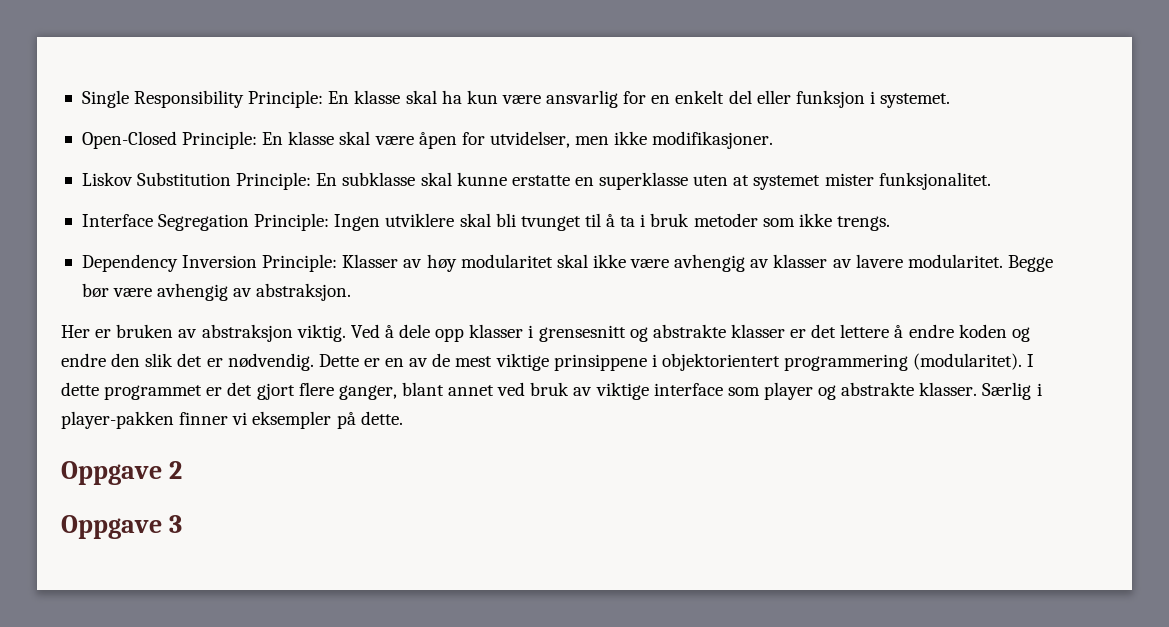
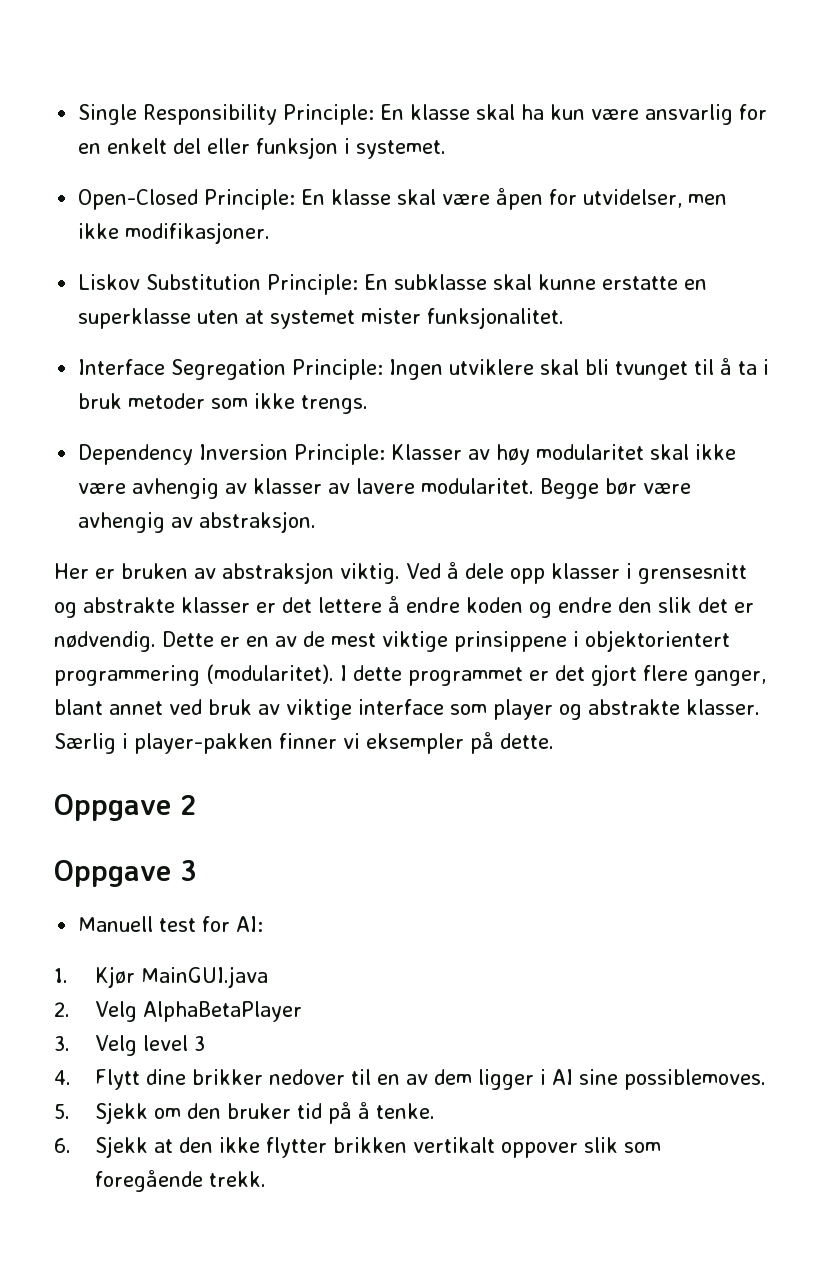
+ Manuell test for AI:
+ 1. Kjør MainGUI.java
+ 2. Velg AlphaBetaPlayer
+ 3. Velg level 3
+ 4. Flytt dine brikker nedover til en av dem ligger i AI sine possiblemoves.
+ 5. Sjekk om den bruker tid på å tenke.
+ 6. Sjekk at den ikke flytter brikken vertikalt oppover slik som foregående trekk.

